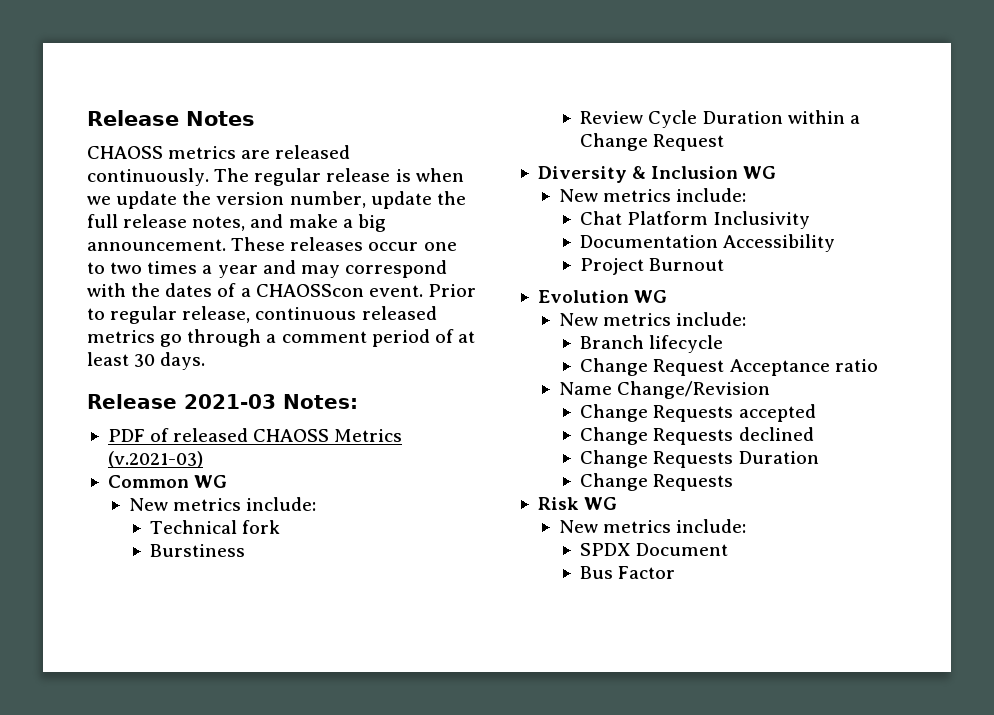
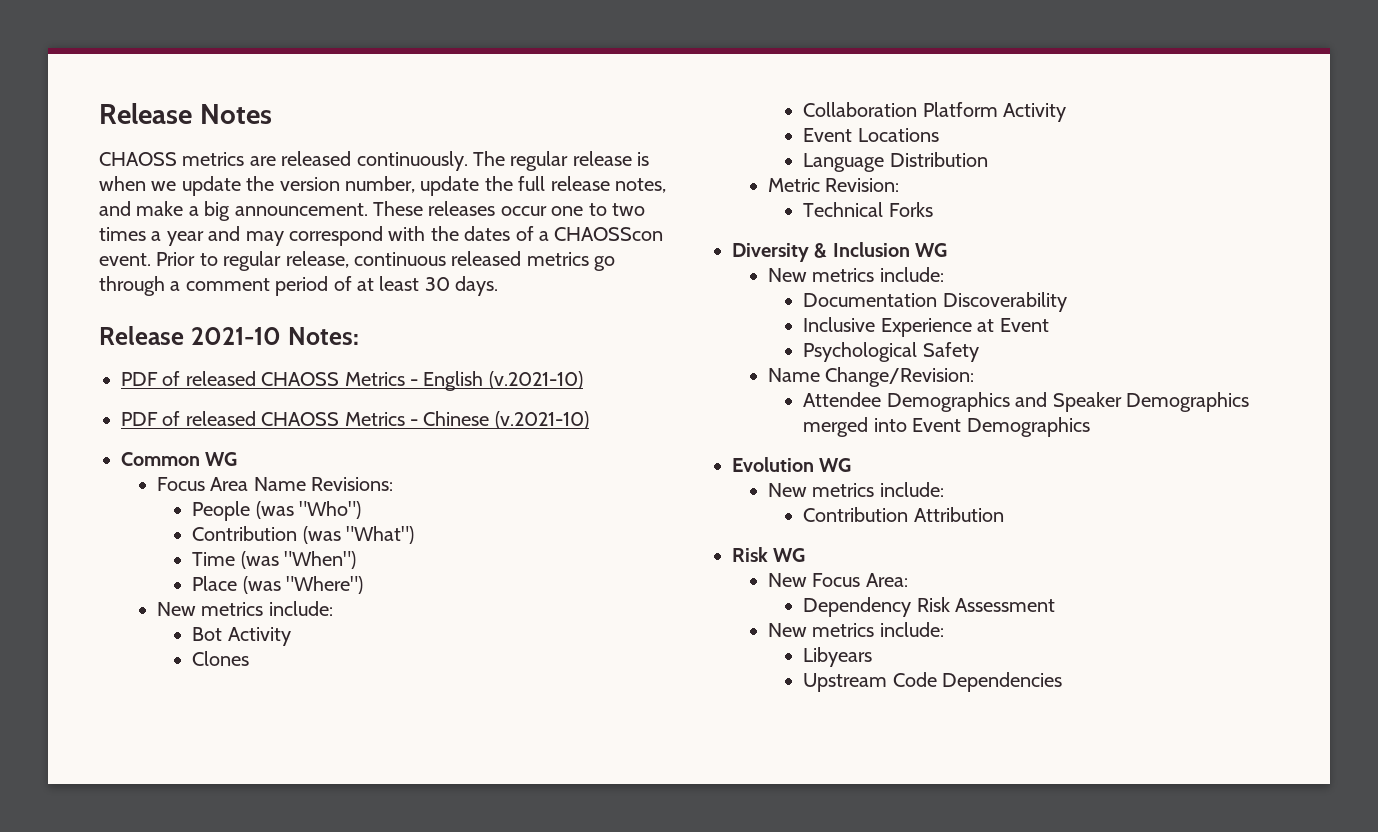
- Release 2021-03 Notes:
+ Release 2021-10 Notes:
- PDF of released CHAOSS Metrics (v.2021-03)
+ PDF of released CHAOSS Metrics - English (v.2021-10)
+ PDF of released CHAOSS Metrics - Chinese (v.2021-10)
  Common WG
+ Focus Area Name Revisions:
+ People (was "Who")
+ Contribution (was "What")
+ Time (was "When")
+ Place (was "Where")
  New metrics include:
- Technical fork
- Burstiness
- Review Cycle Duration within a Change Request
+ Bot Activity
+ Clones
+ Collaboration Platform Activity
+ Event Locations
+ Language Distribution
+ Metric Revision:
+ Technical Forks
- Chat Platform Inclusivity
- Documentation Accessibility
- Project Burnout
+ Documentation Discoverability
+ Inclusive Experience at Event
+ Psychological Safety
+ Name Change/Revision:
+ Attendee Demographics and Speaker Demographics merged into Event Demographics
- Branch lifecycle
- Change Request Acceptance ratio
- Name Change/Revision
- Change Requests accepted
- Change Requests declined
- Change Requests Duration
- Change Requests
+ Contribution Attribution
  Risk WG
+ New Focus Area:
+ Dependency Risk Assessment
  New metrics include:
- SPDX Document
- Bus Factor
+ Libyears
+ Upstream Code Dependencies

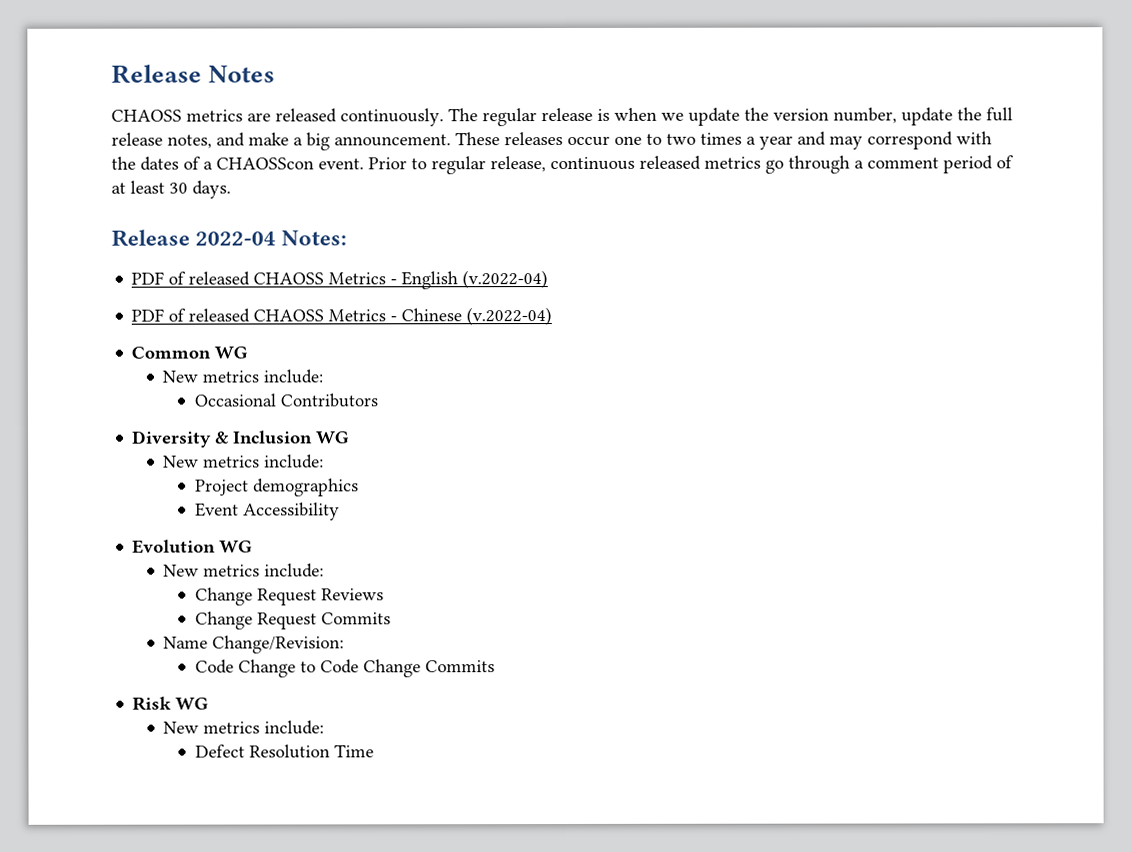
- Release 2021-10 Notes:
+ Release 2022-04 Notes:
- PDF of released CHAOSS Metrics - English (v.2021-10)
+ PDF of released CHAOSS Metrics - English (v.2022-04)
- PDF of released CHAOSS Metrics - Chinese (v.2021-10)
+ PDF of released CHAOSS Metrics - Chinese (v.2022-04)
  Common WG
- Focus Area Name Revisions:
- People (was "Who")
- Contribution (was "What")
- Time (was "When")
- Place (was "Where")
  New metrics include:
- Bot Activity
- Clones
- Collaboration Platform Activity
- Event Locations
- Language Distribution
- Metric Revision:
- Technical Forks
+ Occasional Contributors
- Documentation Discoverability
- Inclusive Experience at Event
- Psychological Safety
- Name Change/Revision:
- Attendee Demographics and Speaker Demographics merged into Event Demographics
+ Project demographics
+ Event Accessibility
- Contribution Attribution
+ Change Request Reviews
+ Change Request Commits
+ Name Change/Revision:
+ Code Change to Code Change Commits
  Risk WG
- New Focus Area:
- Dependency Risk Assessment
  New metrics include:
- Libyears
- Upstream Code Dependencies
+ Defect Resolution Time

